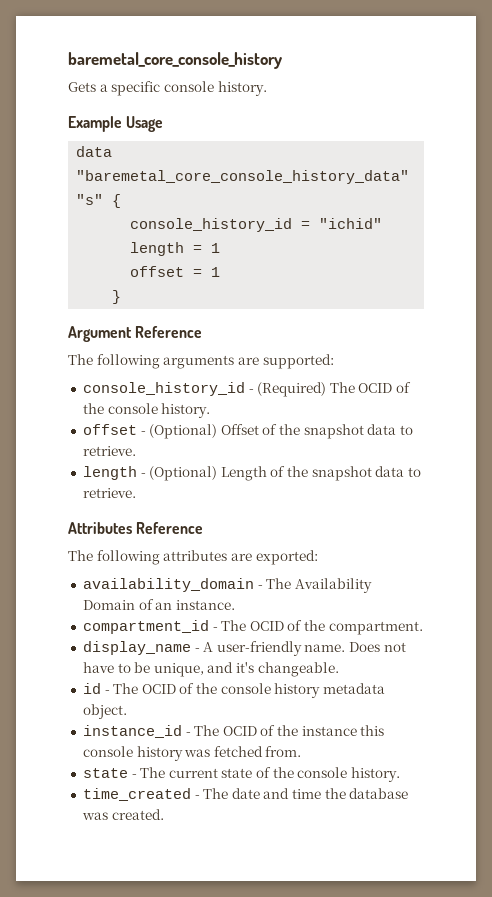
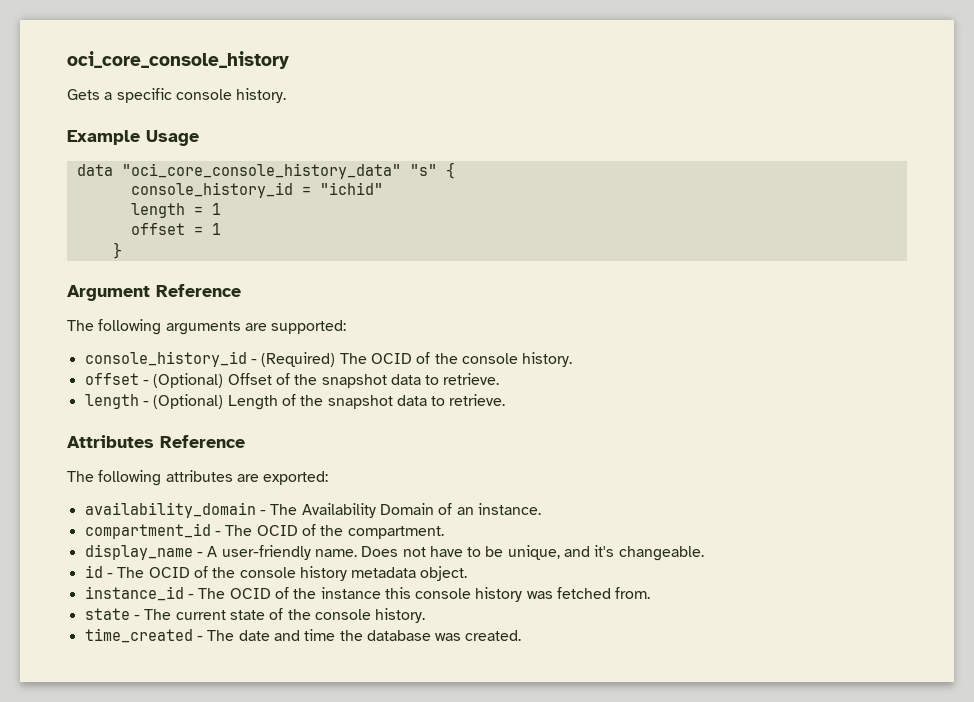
- baremetal_core_console_history
+ oci_core_console_history
- data "baremetal_core_console_history_data" "s" {
+ data "oci_core_console_history_data" "s" {

